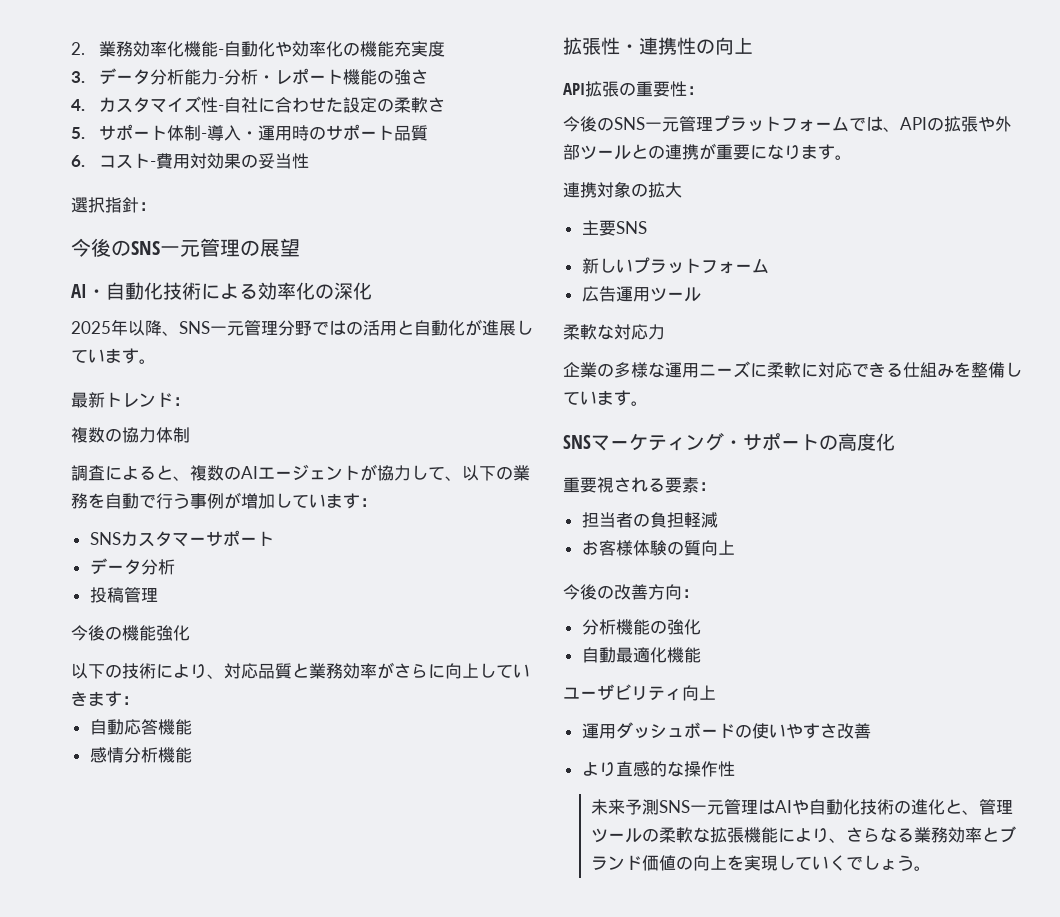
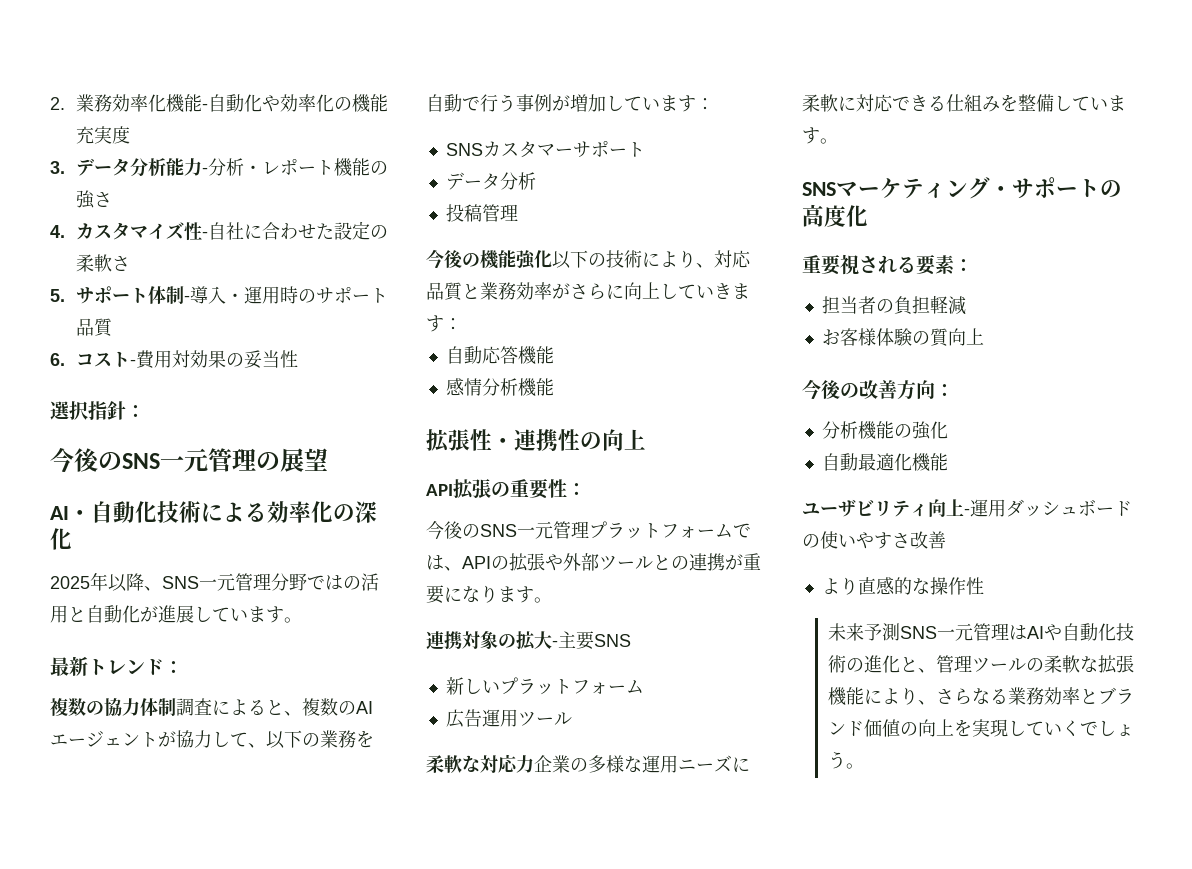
- 複数の協力体制
- 調査によると、複数のAIエージェントが協力して、以下の業務を自動で行う事例が増加しています：
+ 複数の協力体制調査によると、複数のAIエージェントが協力して、以下の業務を自動で行う事例が増加しています：
- 今後の機能強化
- 以下の技術により、対応品質と業務効率がさらに向上していきます：
+ 今後の機能強化以下の技術により、対応品質と業務効率がさらに向上していきます：
- 連携対象の拡大
- 主要SNS
+ 連携対象の拡大-主要SNS
- 柔軟な対応力
- 企業の多様な運用ニーズに柔軟に対応できる仕組みを整備しています。
+ 柔軟な対応力企業の多様な運用ニーズに柔軟に対応できる仕組みを整備しています。
- ユーザビリティ向上
- 運用ダッシュボードの使いやすさ改善
+ ユーザビリティ向上-運用ダッシュボードの使いやすさ改善

